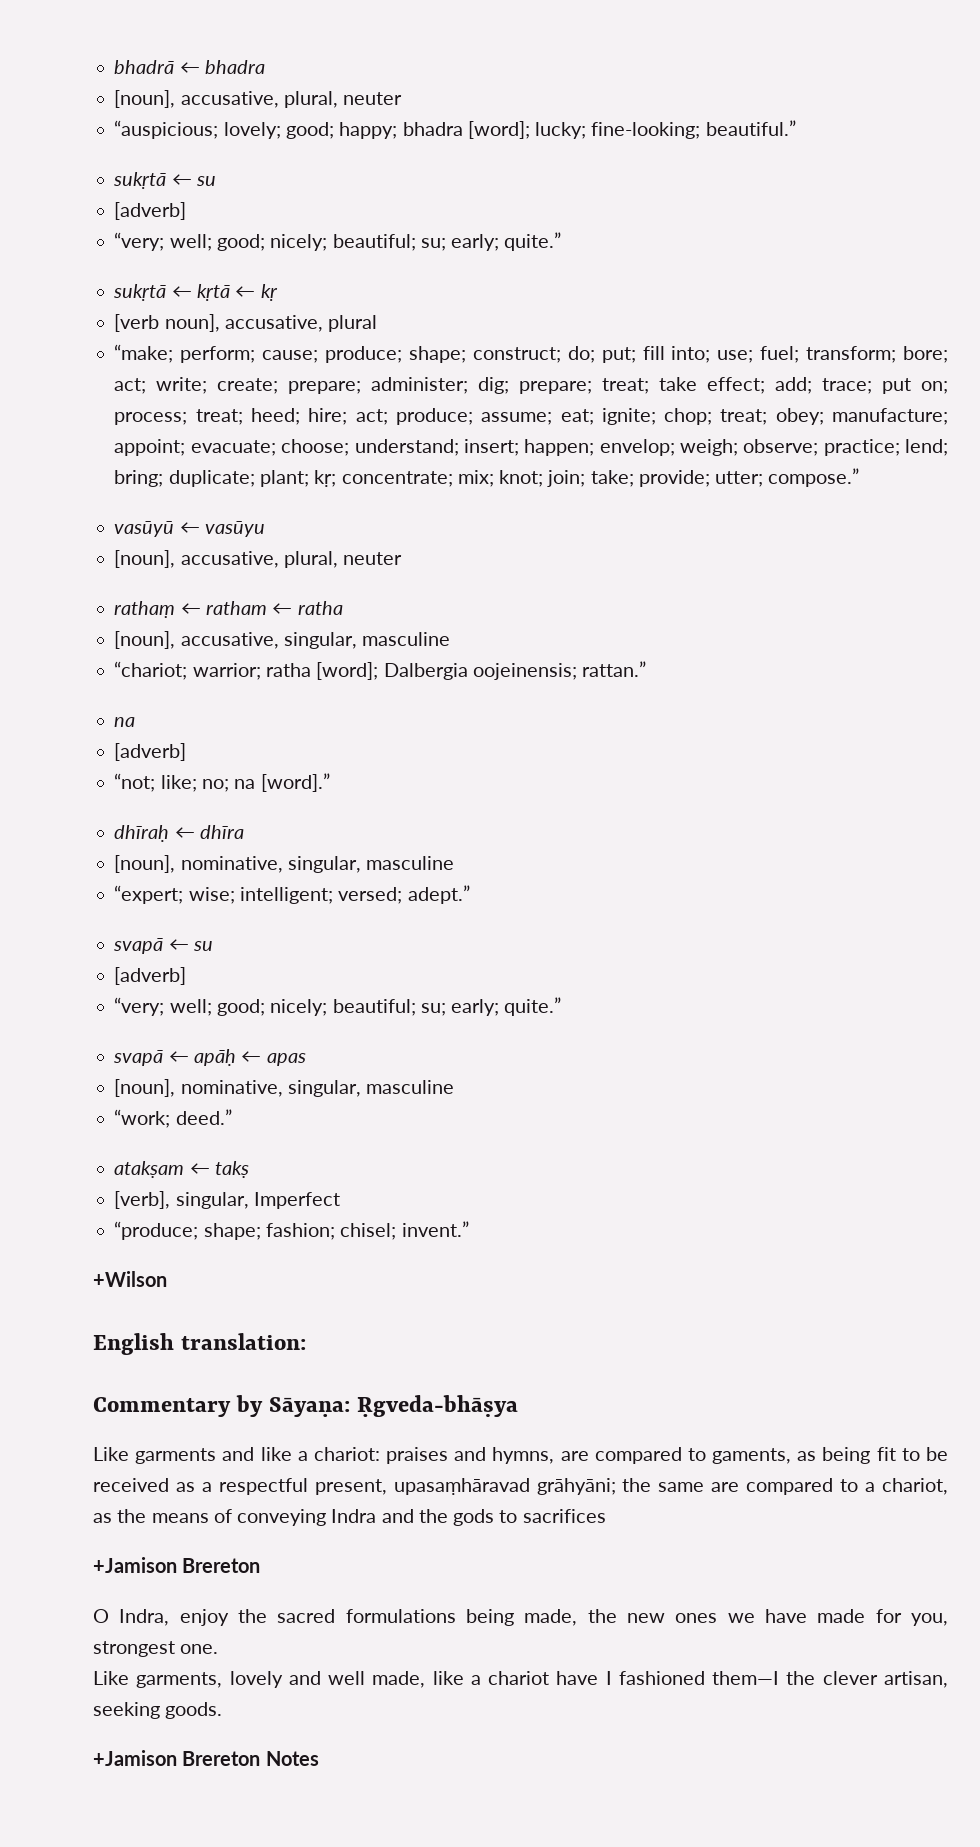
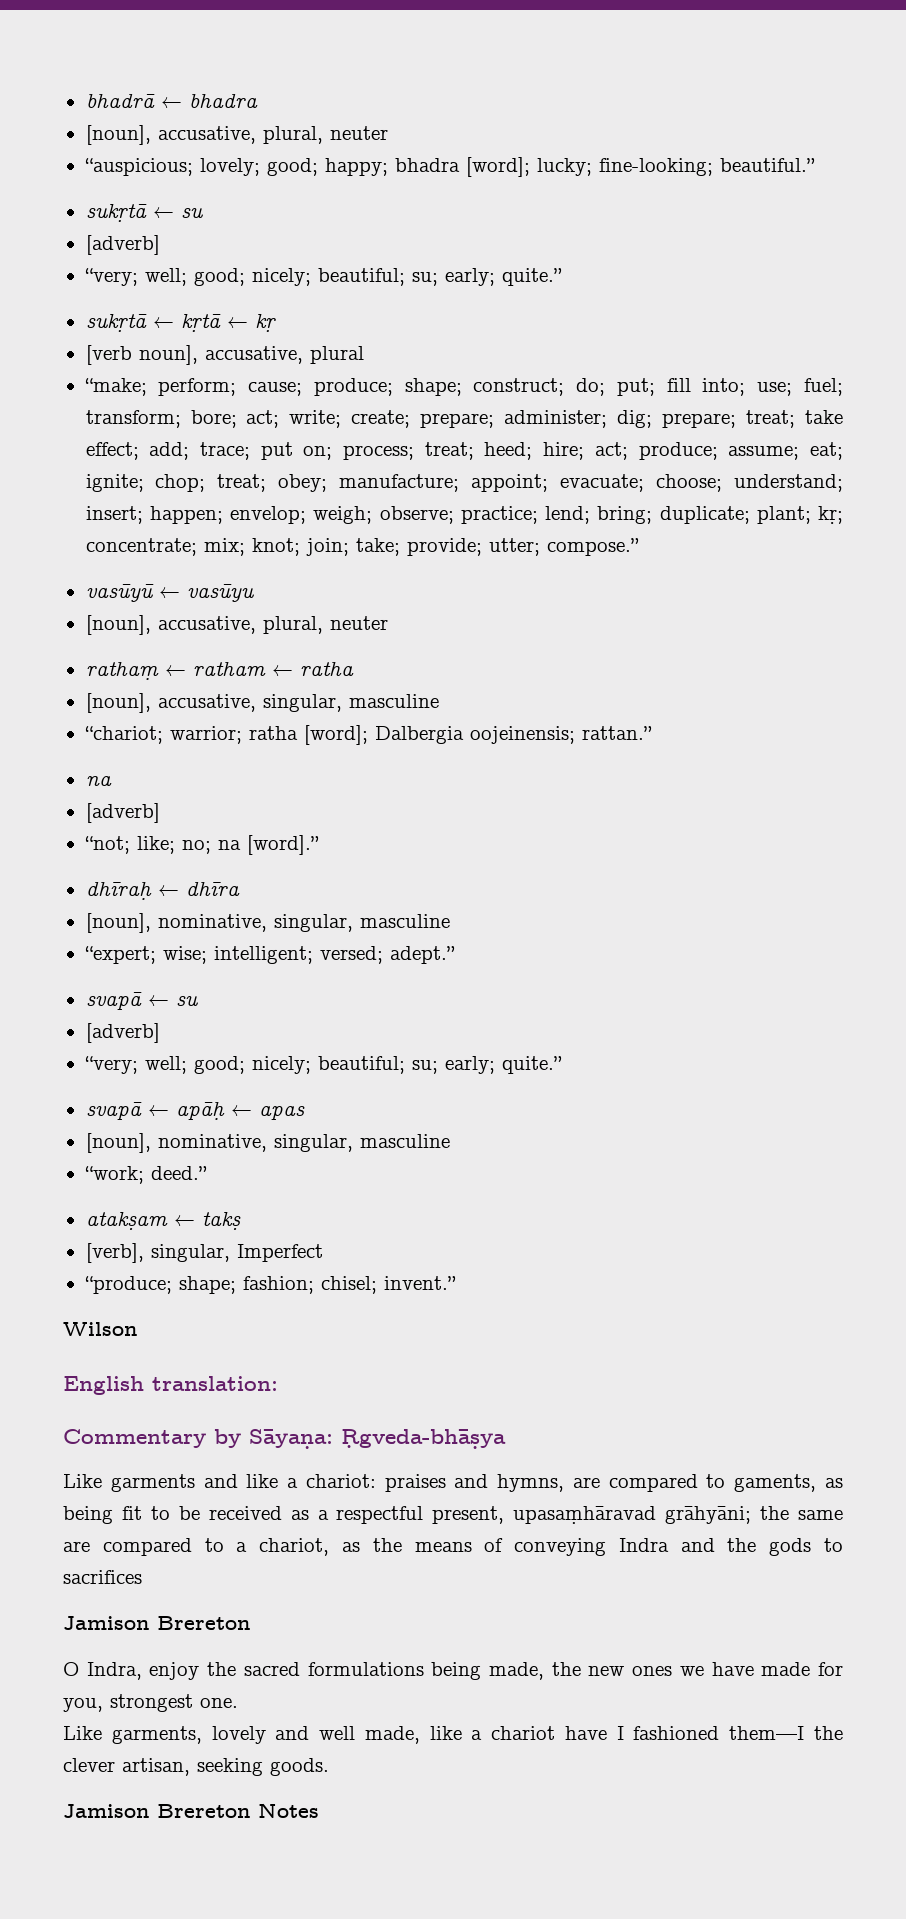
- +Wilson
+ Wilson
  Like garments and like a chariot: praises and hymns, are compared to gaments, as being fit to be received as a respectful present, upasaṃhāravad grāhyāni; the same are compared to a chariot, as the means of conveying Indra and the gods to sacrifices
- +Jamison Brereton
+ Jamison Brereton
- +Jamison Brereton Notes
+ Jamison Brereton Notes

